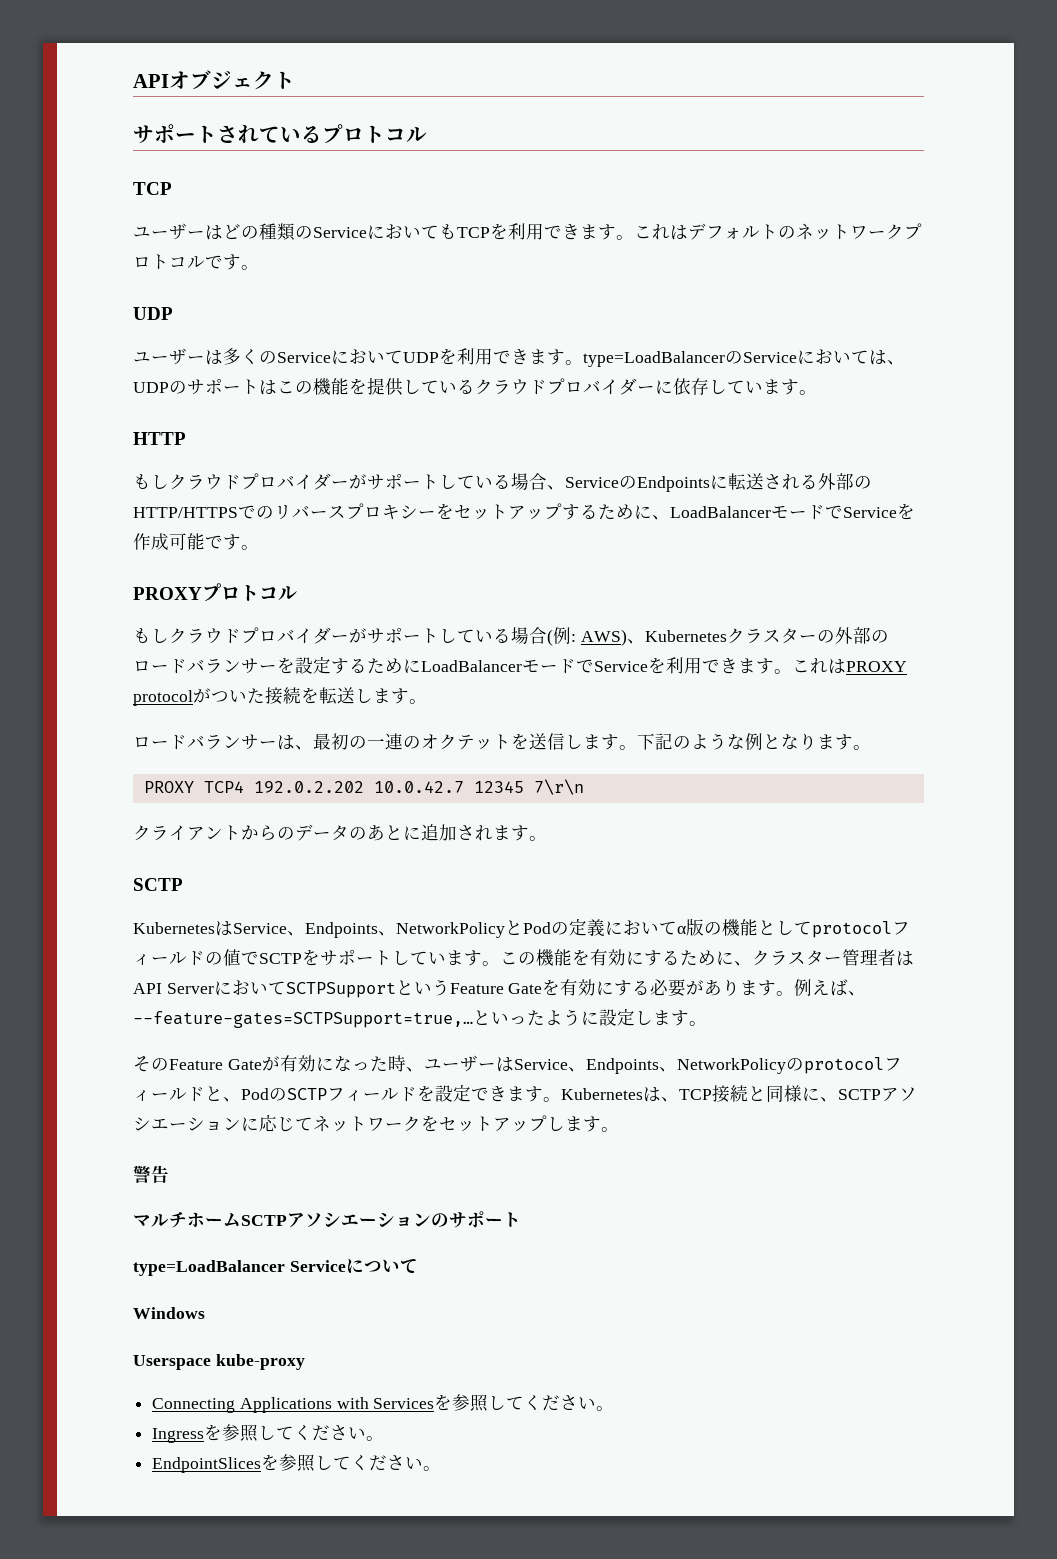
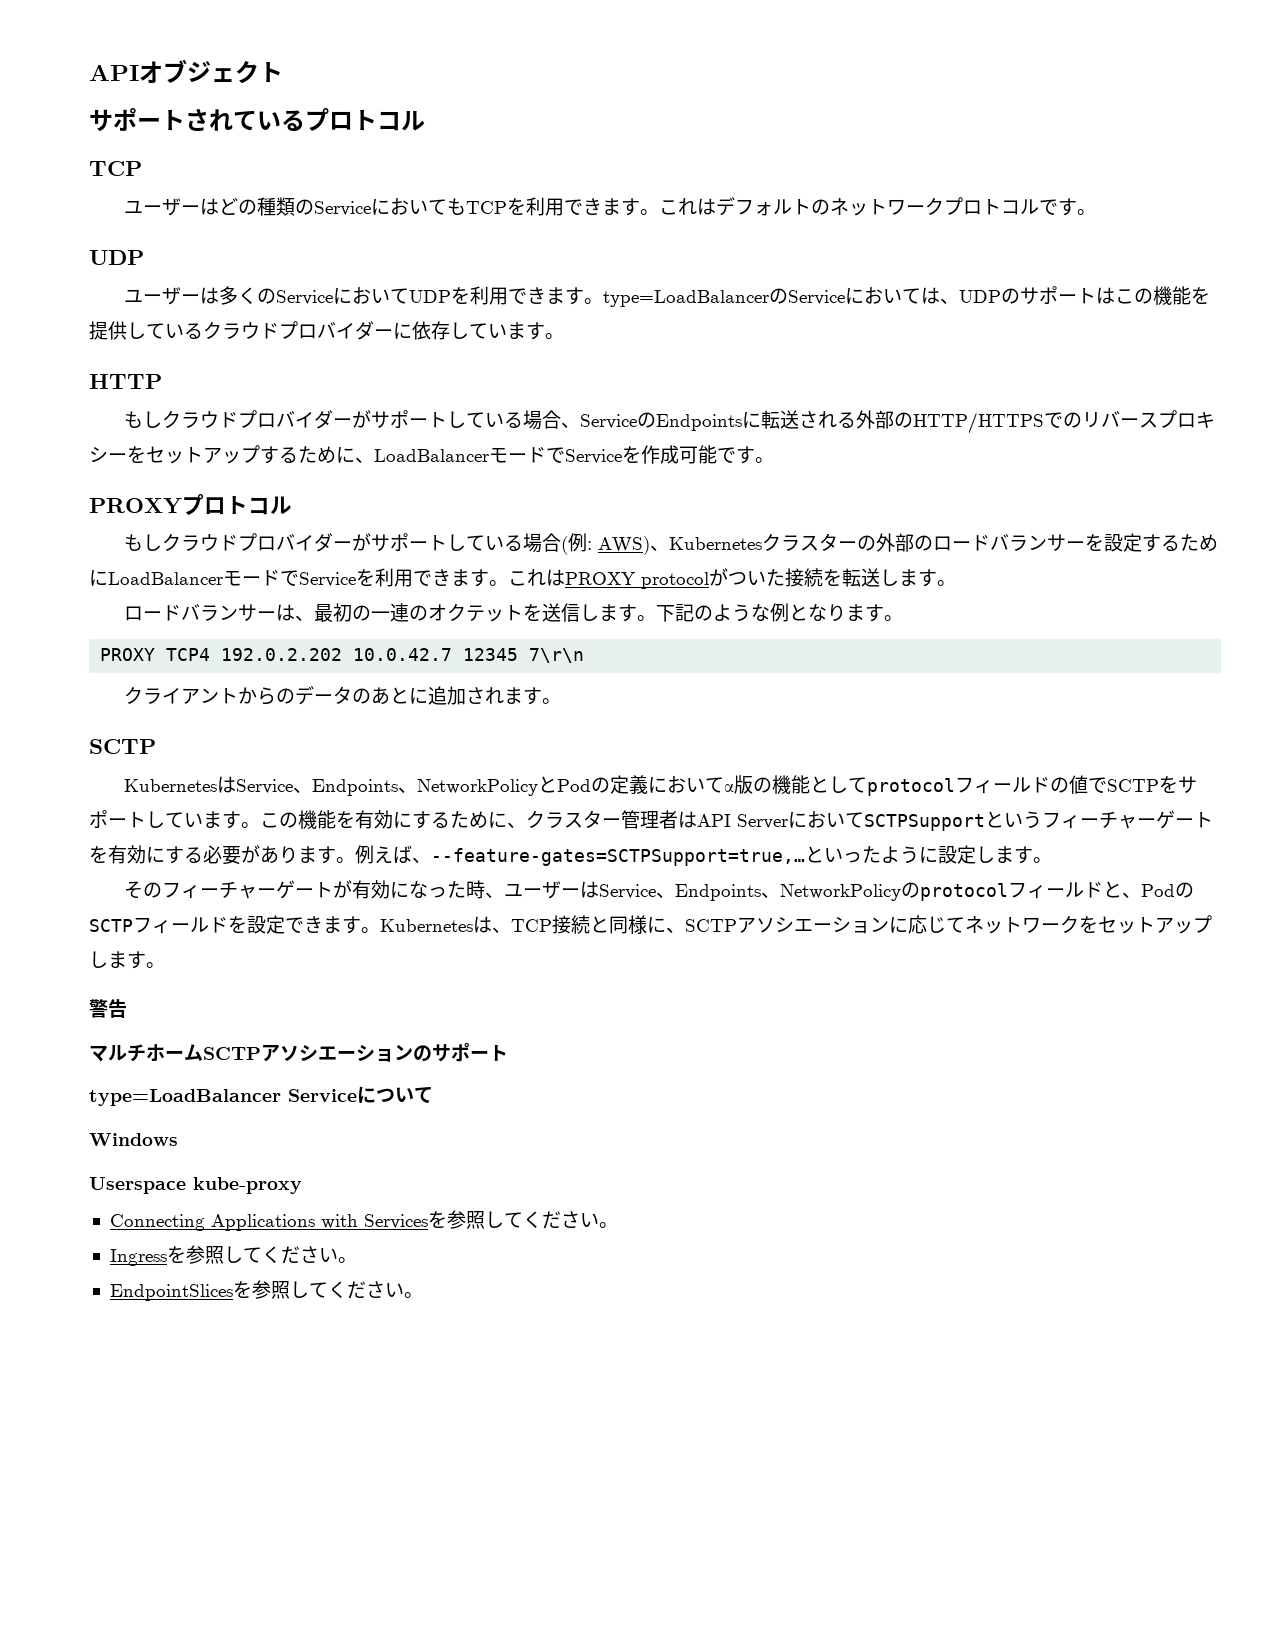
- この機能を有効にするために、クラスター管理者はAPI ServerにおいてSCTPSupportというFeature Gateを有効にする必要があります。
+ この機能を有効にするために、クラスター管理者はAPI ServerにおいてSCTPSupportというフィーチャーゲートを有効にする必要があります。
- そのFeature Gateが有効になった時、ユーザーはService、Endpoints、NetworkPolicyのprotocolフィールドと、PodのSCTPフィールドを設定できます。
+ そのフィーチャーゲートが有効になった時、ユーザーはService、Endpoints、NetworkPolicyのprotocolフィールドと、PodのSCTPフィールドを設定できます。

